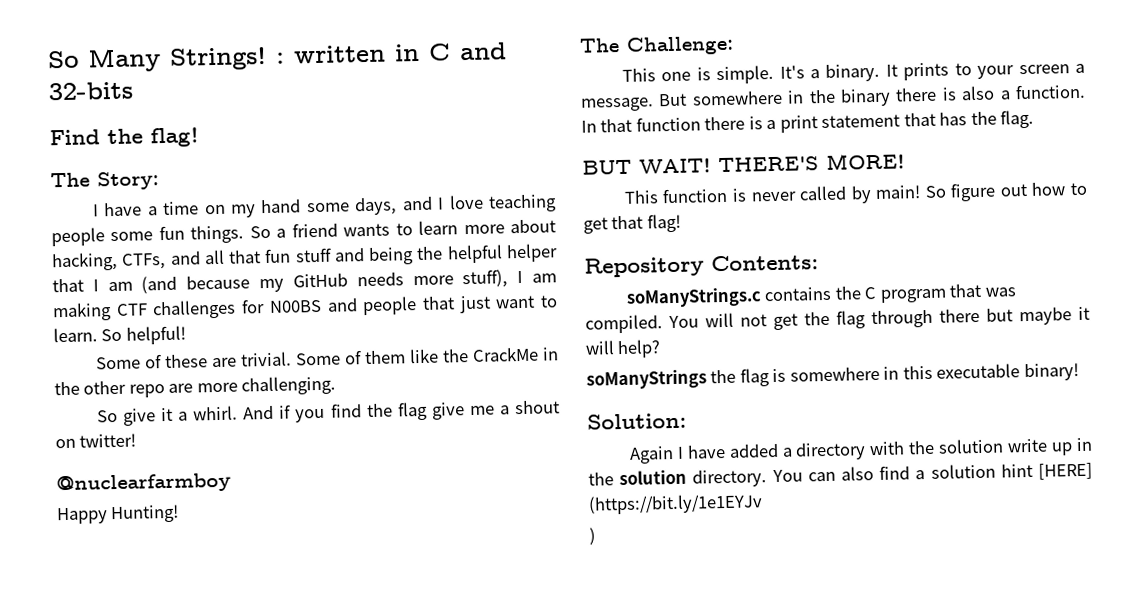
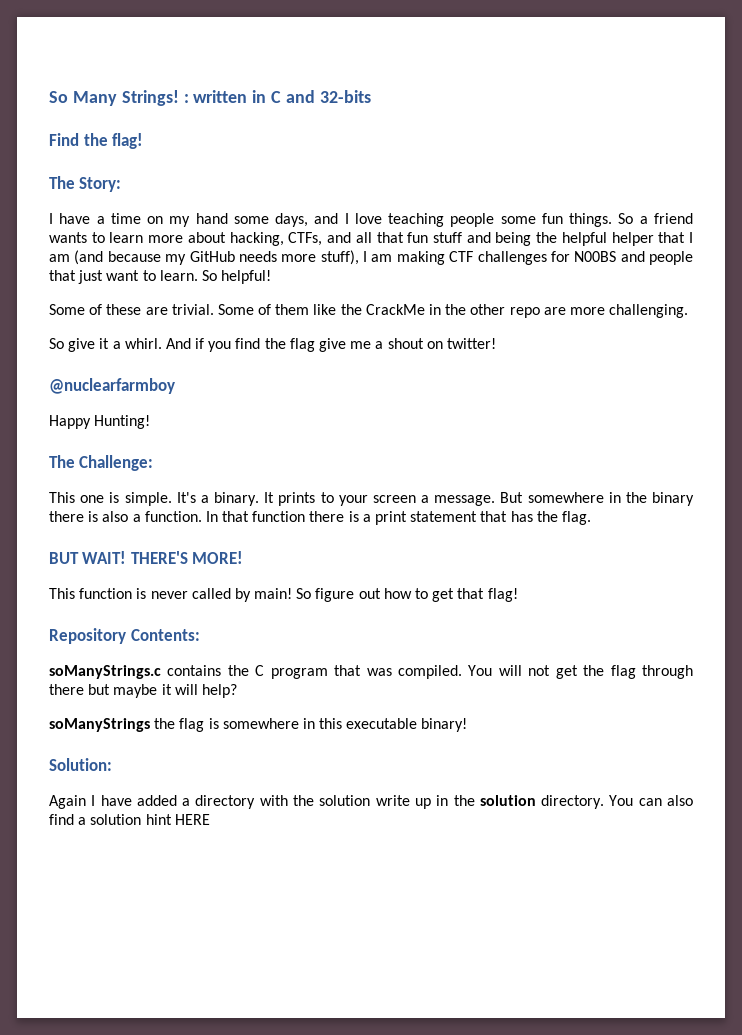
- You can also find a solution hint [HERE] (https://bit.ly/1e1EYJv
- )
+ You can also find a solution hint HERE

